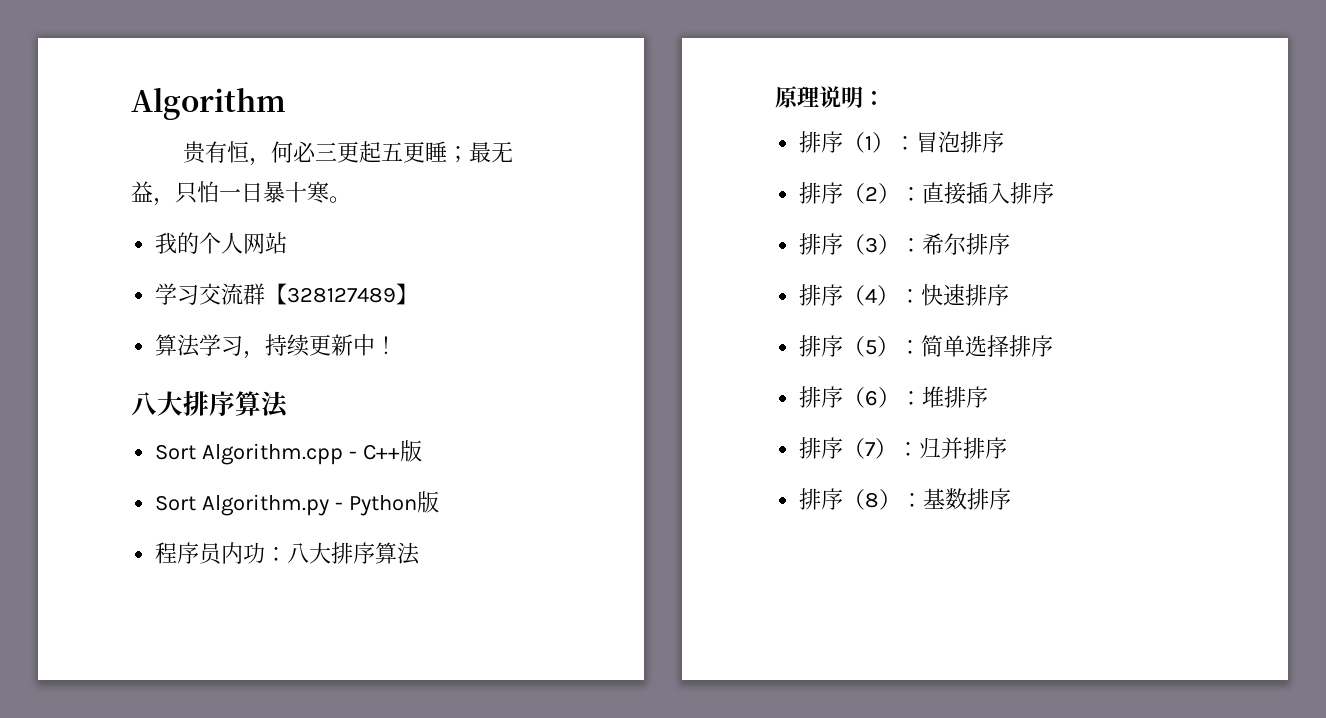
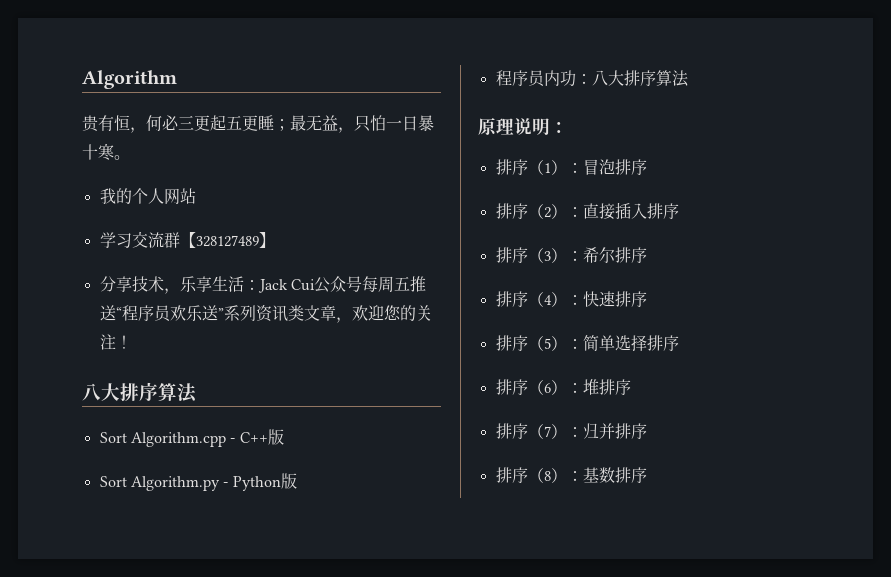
- 算法学习，持续更新中！
+ 分享技术，乐享生活：Jack Cui公众号每周五推送“程序员欢乐送”系列资讯类文章，欢迎您的关注！

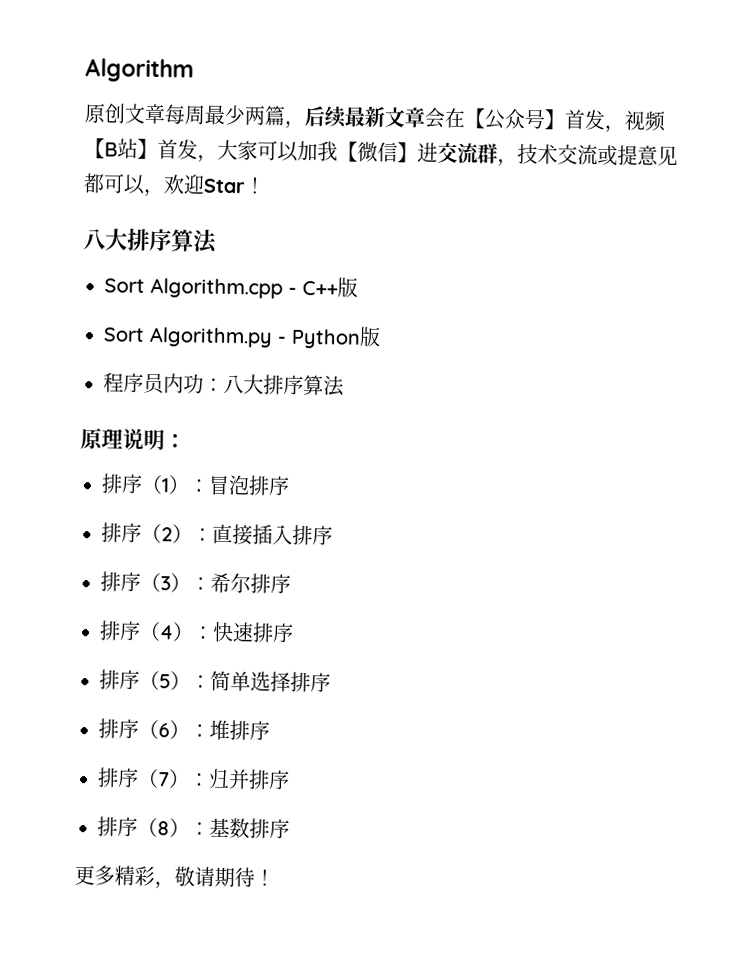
- 贵有恒，何必三更起五更睡；最无益，只怕一日暴十寒。
- 我的个人网站
- 学习交流群【328127489】
- 分享技术，乐享生活：Jack Cui公众号每周五推送“程序员欢乐送”系列资讯类文章，欢迎您的关注！
+ 原创文章每周最少两篇，后续最新文章会在【公众号】首发，视频【B站】首发，大家可以加我【微信】进交流群，技术交流或提意见都可以，欢迎Star！
+ 更多精彩，敬请期待！

